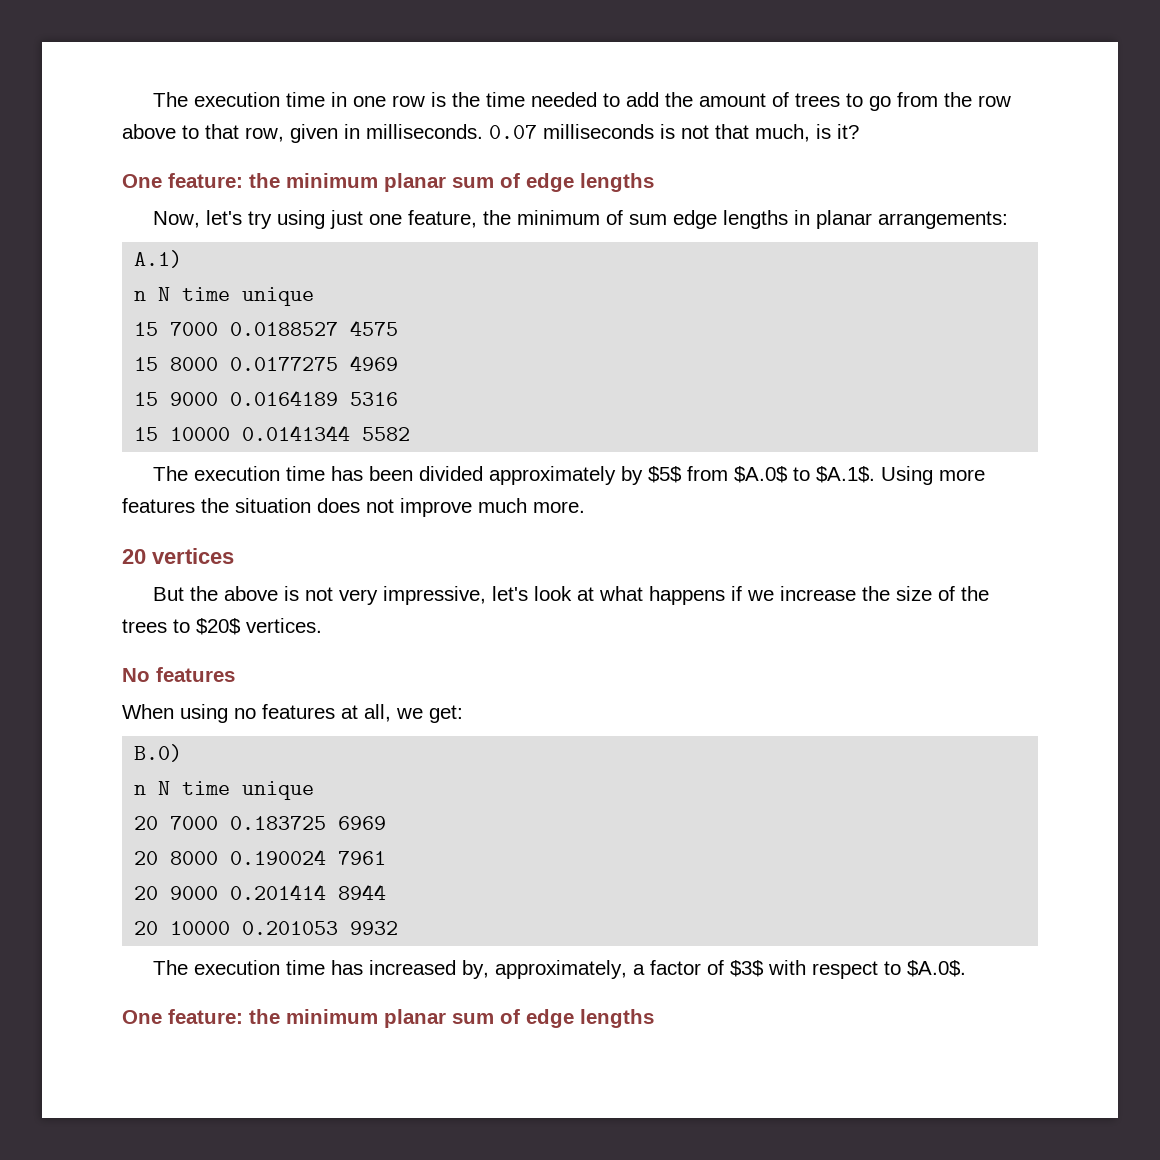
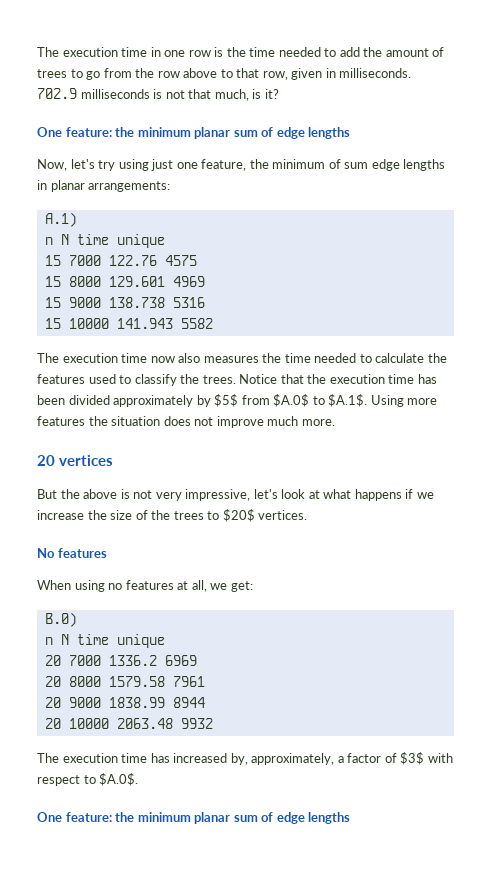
- 0.07 milliseconds is not that much, is it?
+ 702.9 milliseconds is not that much, is it?
- 15 7000 0.0188527 4575
+ 15 7000 122.76 4575
- 15 8000 0.0177275 4969
+ 15 8000 129.601 4969
- 15 9000 0.0164189 5316
+ 15 9000 138.738 5316
- 15 10000 0.0141344 5582
+ 15 10000 141.943 5582
- The execution time has been divided approximately by $5$ from $A.0$ to $A.1$. Using more features the situation does not improve much more.
+ The execution time now also measures the time needed to calculate the features used to classify the trees. Notice that the execution time has been divided approximately by $5$ from $A.0$ to $A.1$. Using more features the situation does not improve much more.
- 20 7000 0.183725 6969
+ 20 7000 1336.2 6969
- 20 8000 0.190024 7961
+ 20 8000 1579.58 7961
- 20 9000 0.201414 8944
+ 20 9000 1838.99 8944
- 20 10000 0.201053 9932
+ 20 10000 2063.48 9932

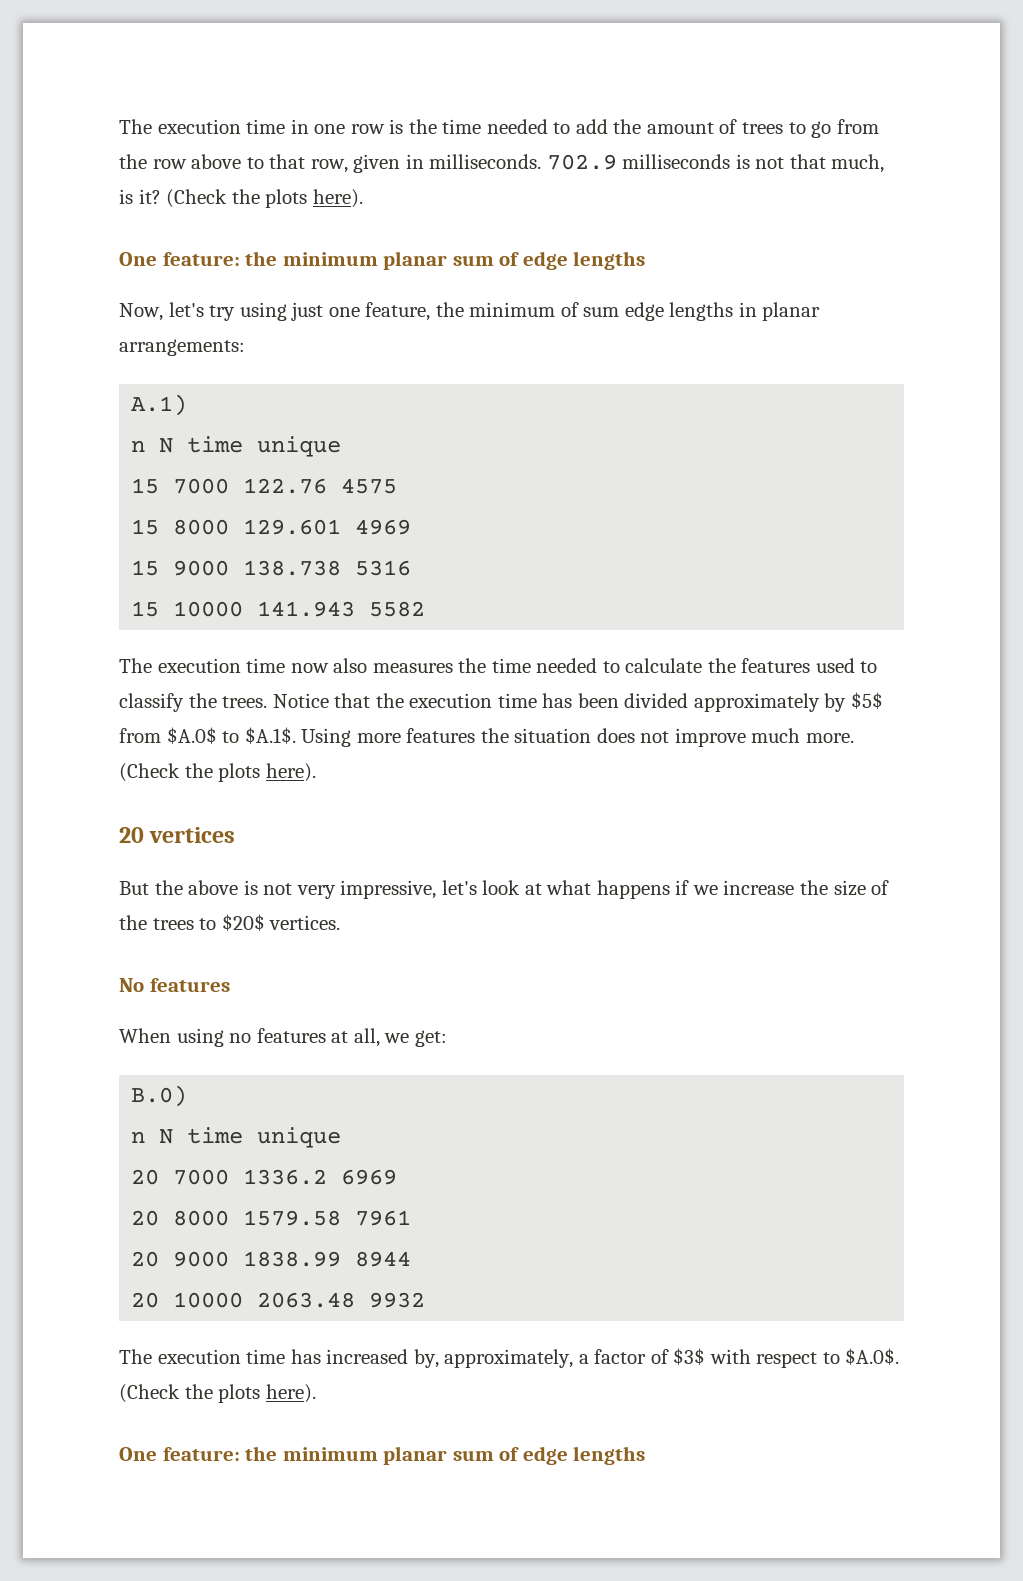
- 702.9 milliseconds is not that much, is it?
+ 702.9 milliseconds is not that much, is it? (Check the plots here).
- Notice that the execution time has been divided approximately by $5$ from $A.0$ to $A.1$. Using more features the situation does not improve much more.
+ Notice that the execution time has been divided approximately by $5$ from $A.0$ to $A.1$. Using more features the situation does not improve much more. (Check the plots here).
- The execution time has increased by, approximately, a factor of $3$ with respect to $A.0$.
+ The execution time has increased by, approximately, a factor of $3$ with respect to $A.0$. (Check the plots here).

